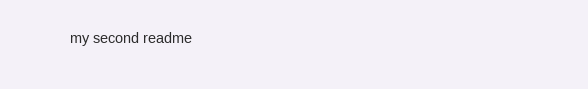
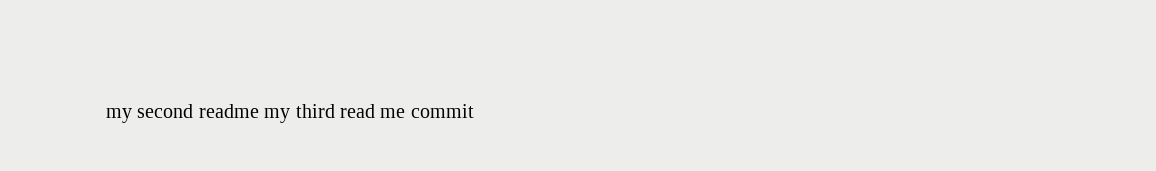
- my second readme
+ my second readme my third read me commit

